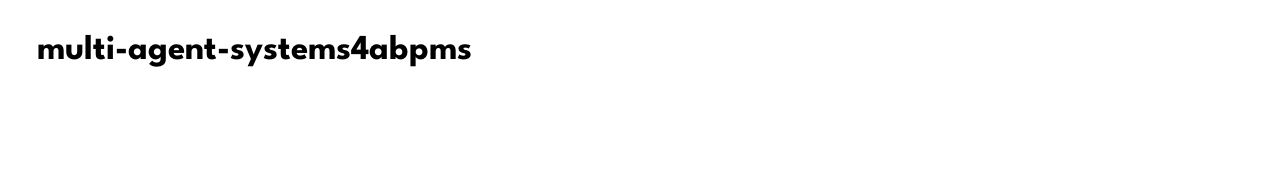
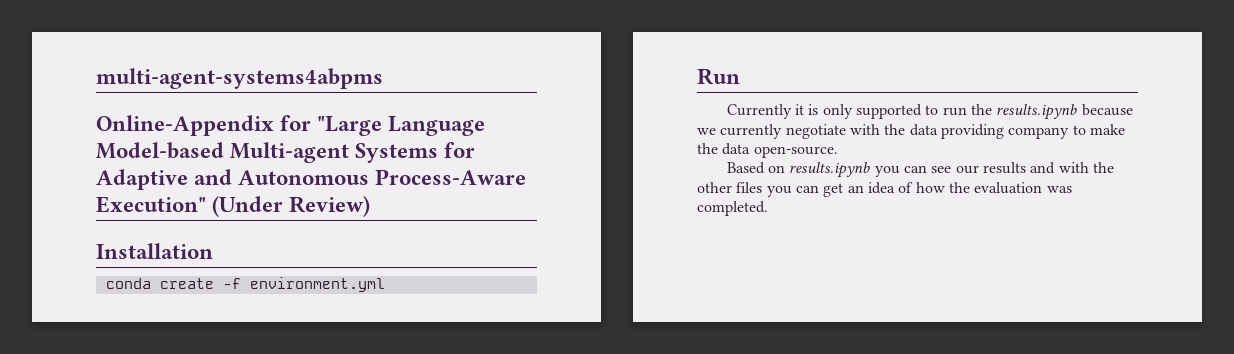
+ Online-Appendix for "Large Language Model-based Multi-agent Systems for Adaptive and Autonomous Process-Aware Execution" (Under Review)
+ Installation
+ conda create -f environment.yml
+ Run
+ Currently it is only supported to run the results.ipynb because we currently negotiate with the data providing company to make the data open-source.
+ Based on results.ipynb you can see our results and with the other files you can get an idea of how the evaluation was completed.

